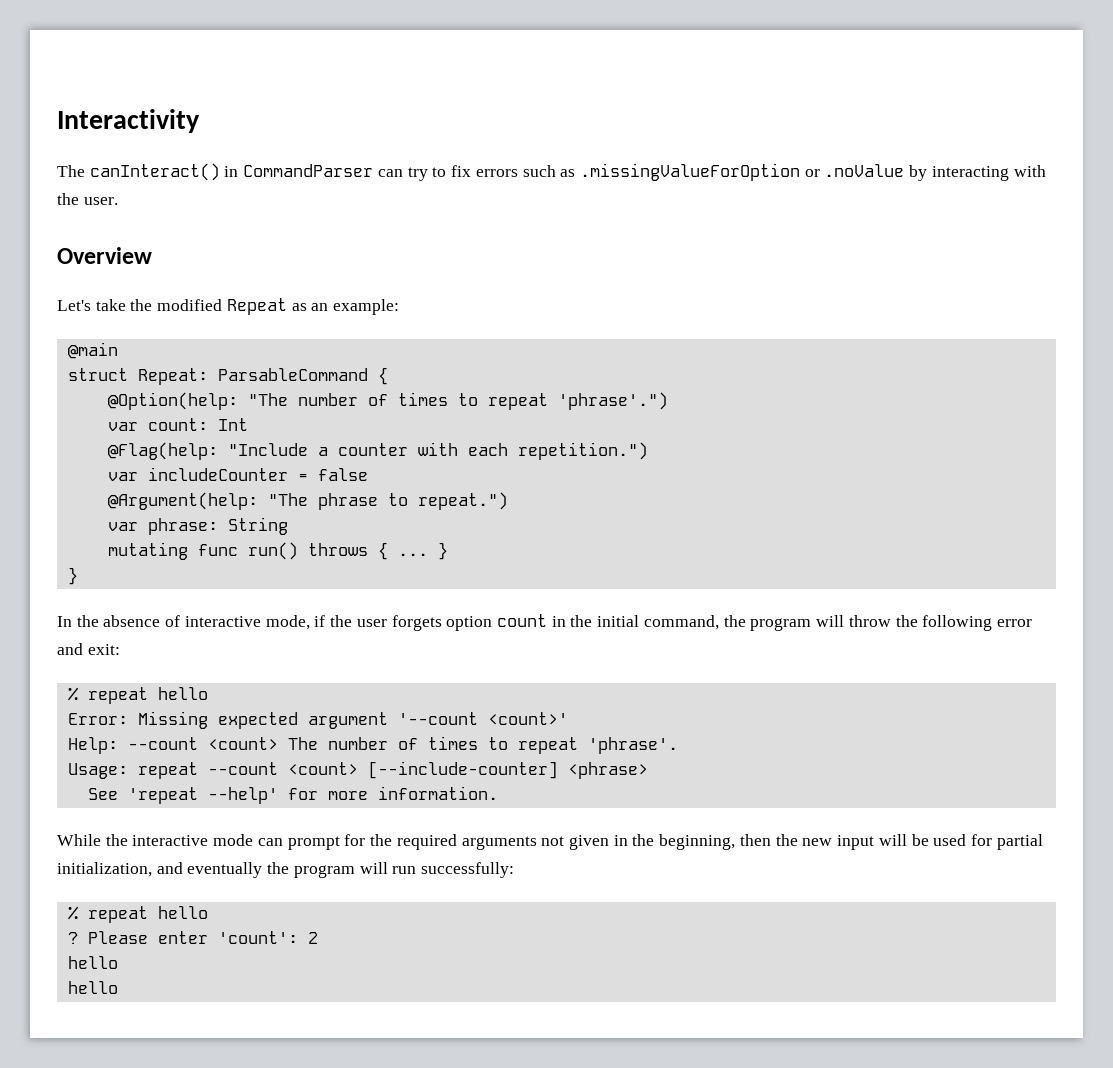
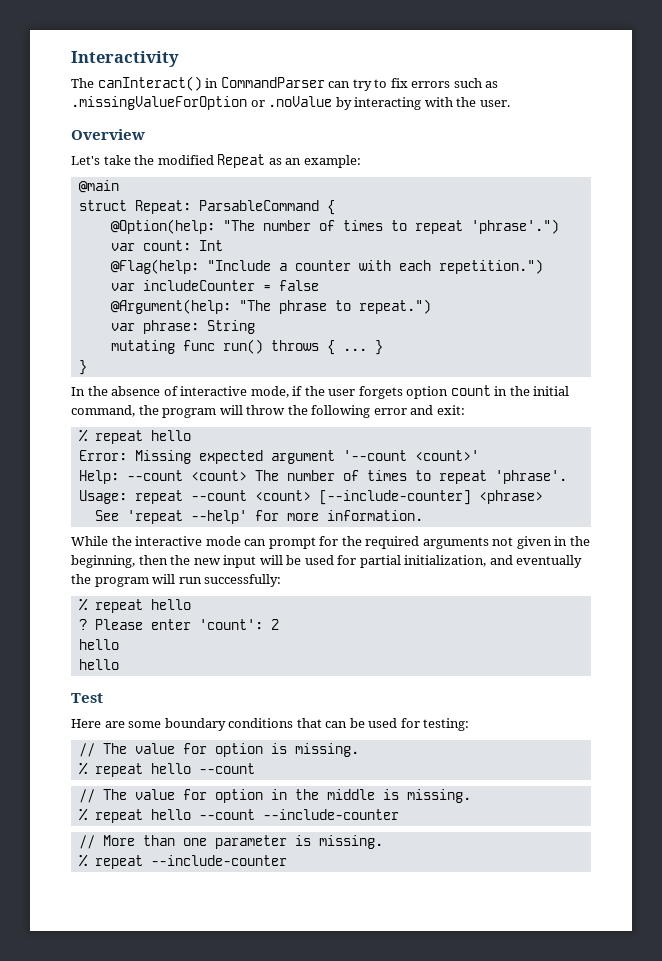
+ Test
+ Here are some boundary conditions that can be used for testing:
+ // The value for option is missing.
+ % repeat hello --count
+ // The value for option in the middle is missing.
+ % repeat hello --count --include-counter
+ // More than one parameter is missing.
+ % repeat --include-counter

